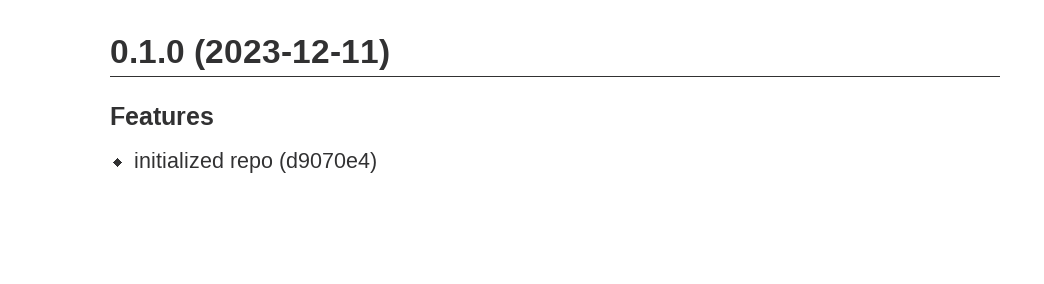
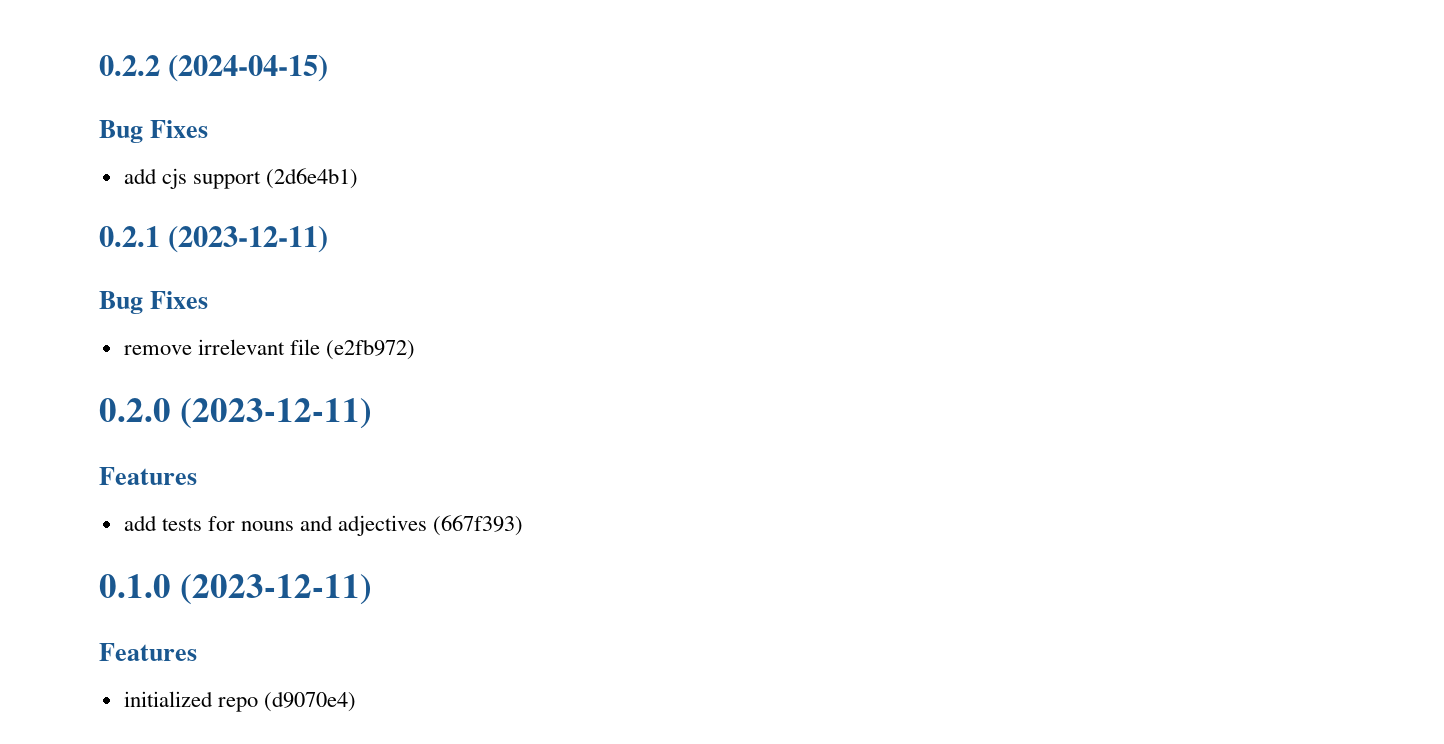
+ 0.2.2 (2024-04-15)
+ Bug Fixes
+ add cjs support (2d6e4b1)
+ 0.2.1 (2023-12-11)
+ Bug Fixes
+ remove irrelevant file (e2fb972)
+ 0.2.0 (2023-12-11)
+ Features
+ add tests for nouns and adjectives (667f393)

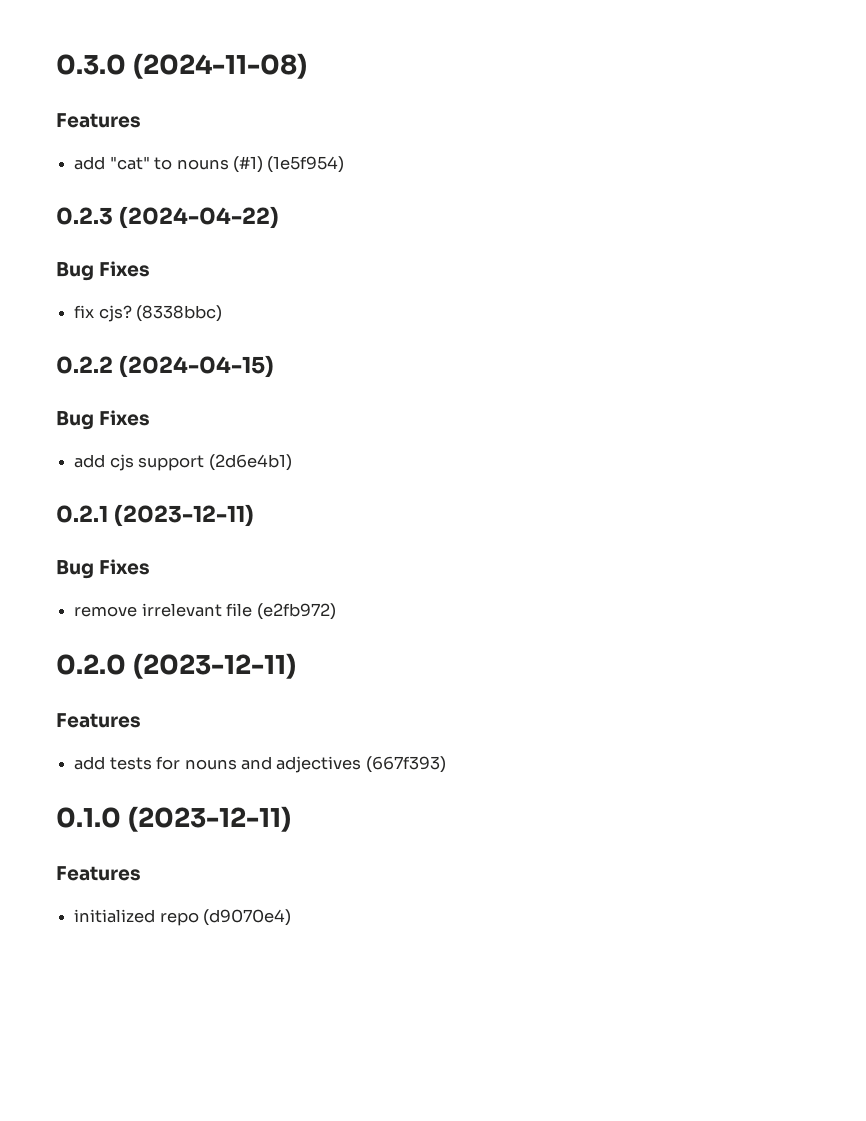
+ 0.3.0 (2024-11-08)
+ Features
+ add "cat" to nouns (#1) (1e5f954)
+ 0.2.3 (2024-04-22)
+ Bug Fixes
+ fix cjs? (8338bbc)

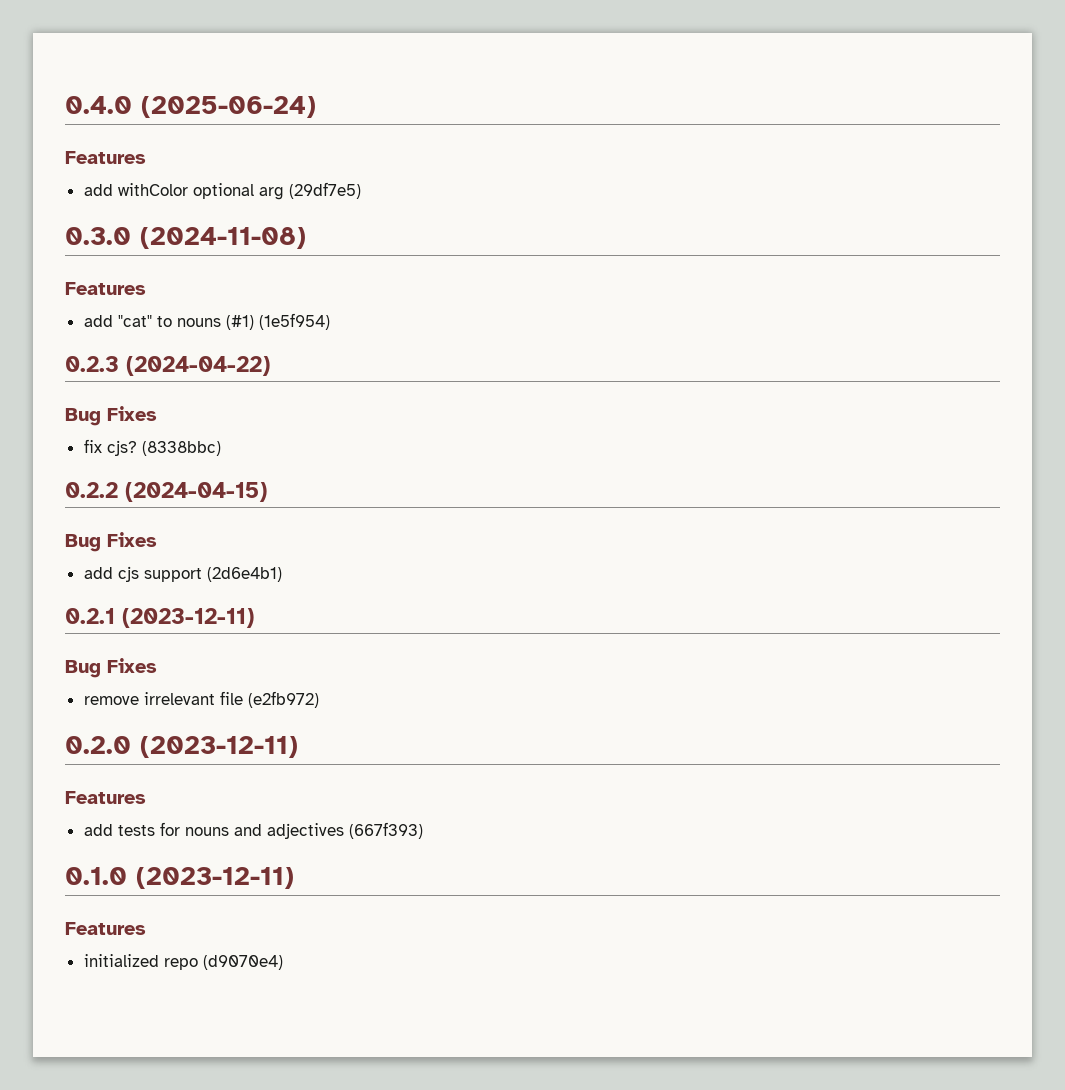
+ 0.4.0 (2025-06-24)
+ Features
+ add withColor optional arg (29df7e5)

